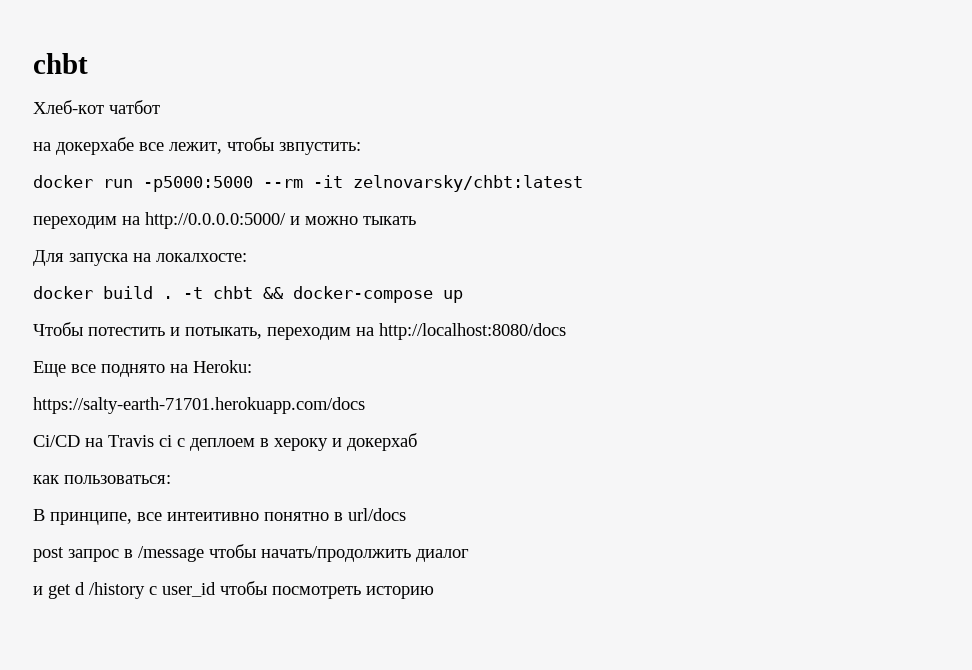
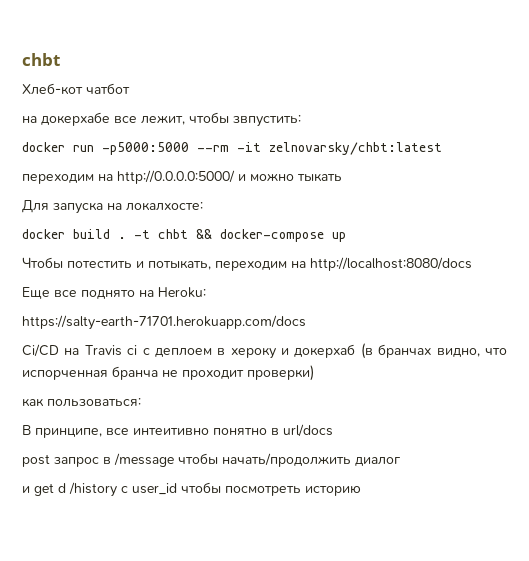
- Ci/CD на Travis ci с деплоем в хероку и докерхаб
+ Ci/CD на Travis ci с деплоем в хероку и докерхаб (в бранчах видно, что испорченная бранча не проходит проверки)

